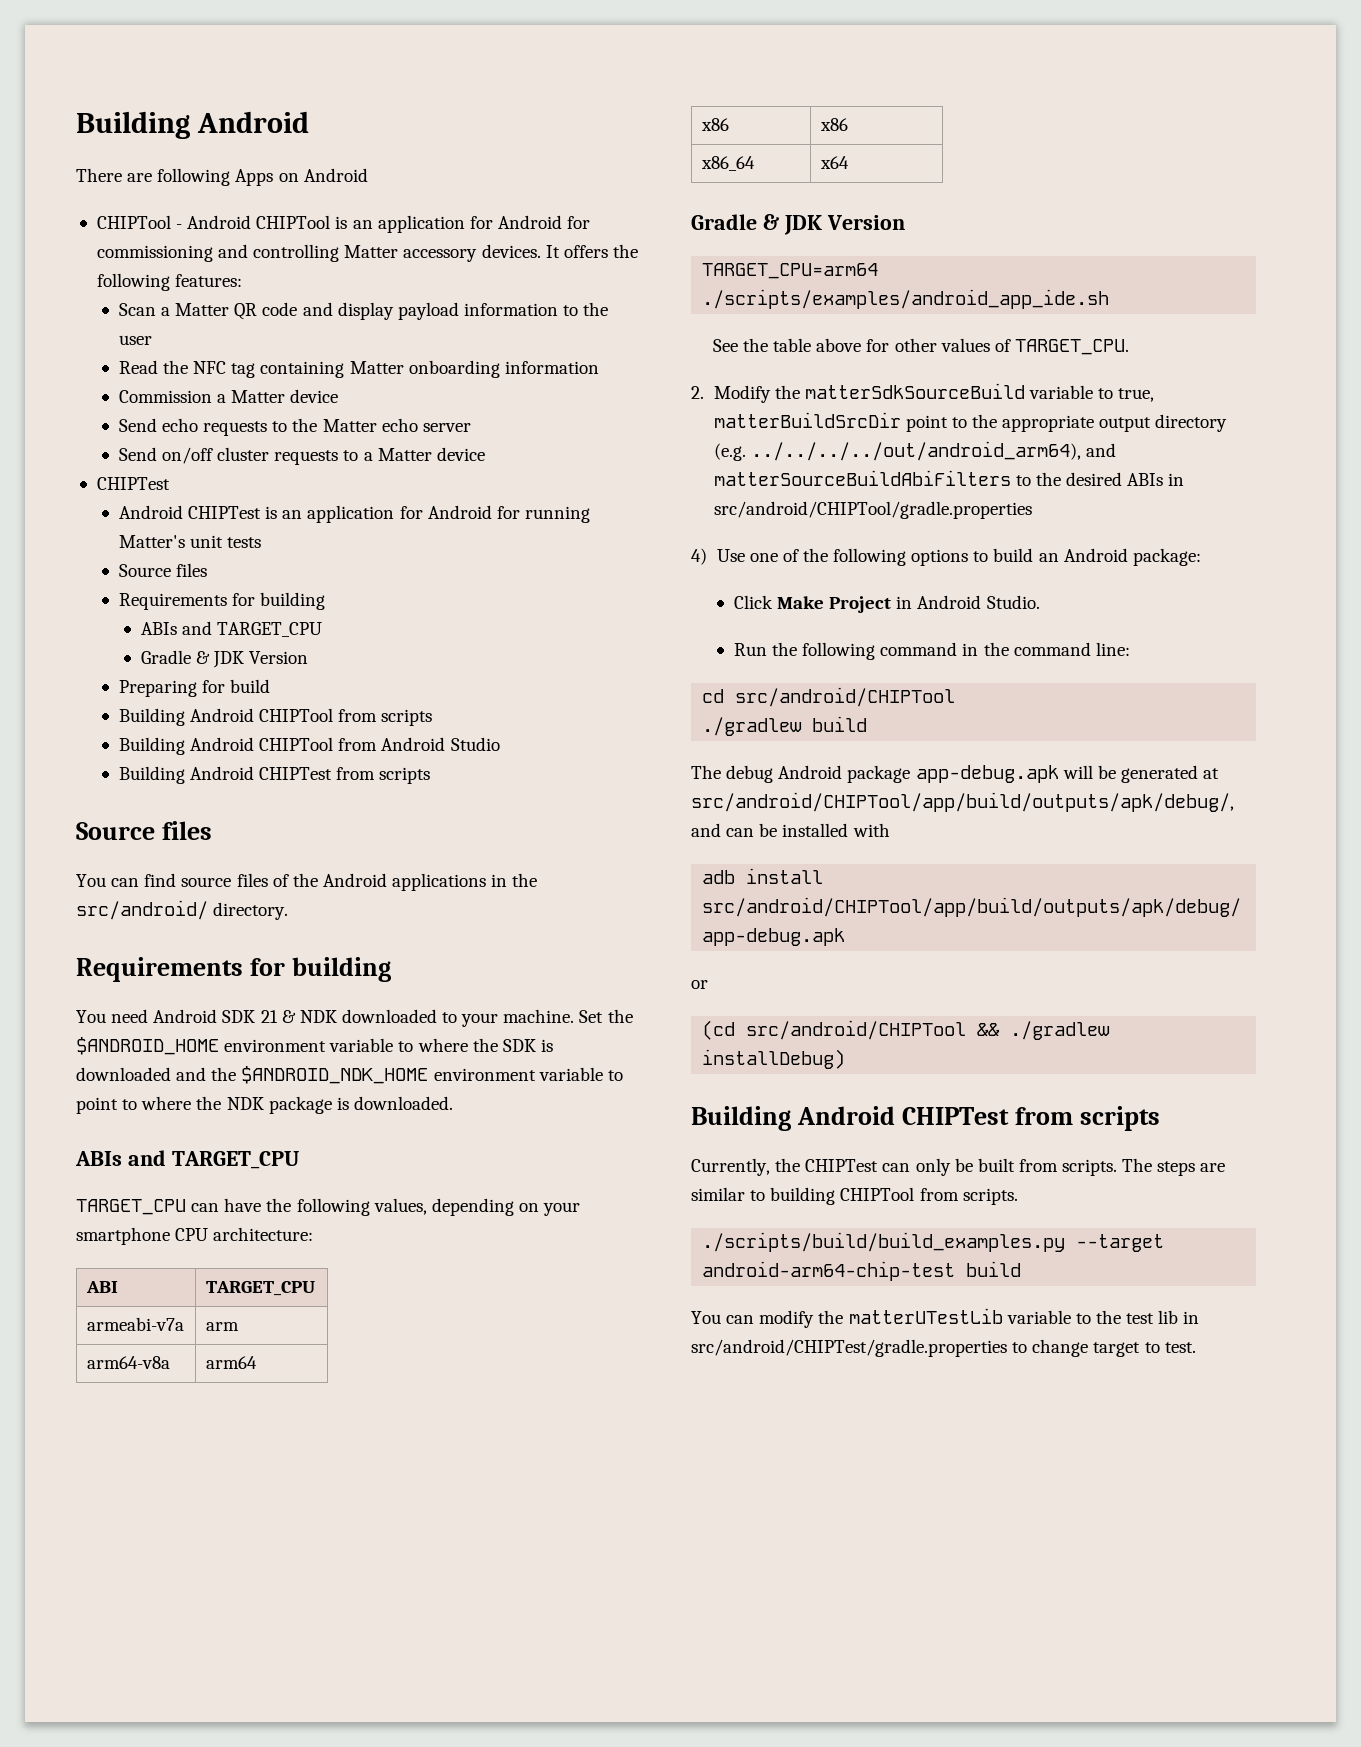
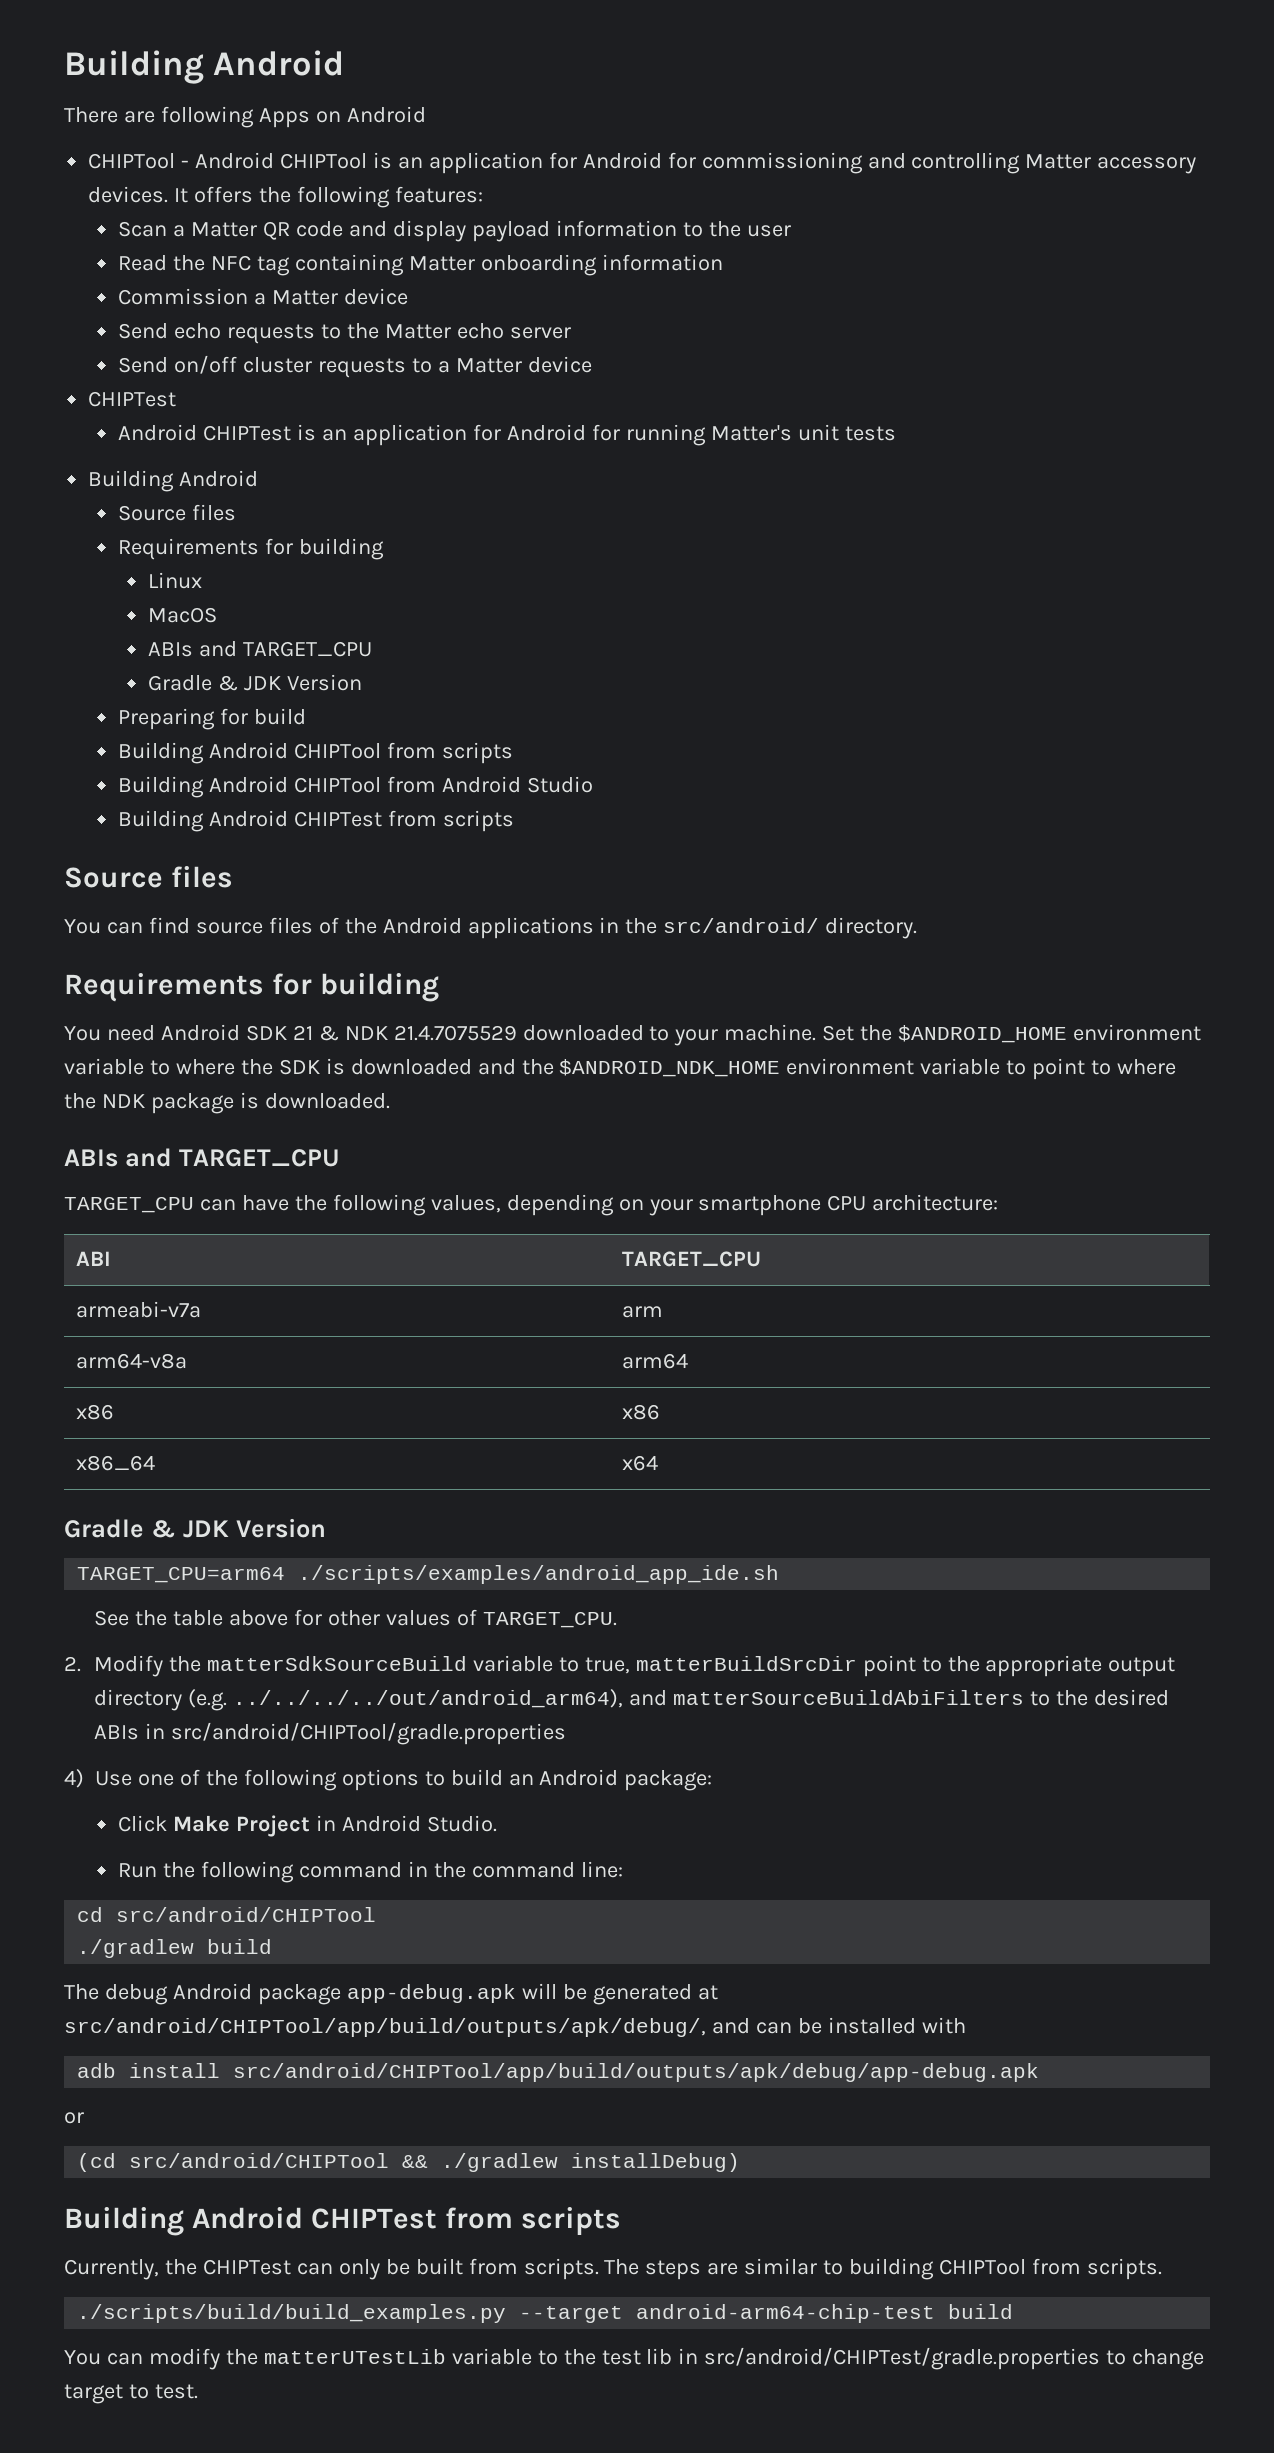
  Android CHIPTest is an application for Android for running Matter's unit tests
+ Building Android
+ Linux
+ MacOS
- You need Android SDK 21 & NDK downloaded to your machine.
+ You need Android SDK 21 & NDK 21.4.7075529 downloaded to your machine.

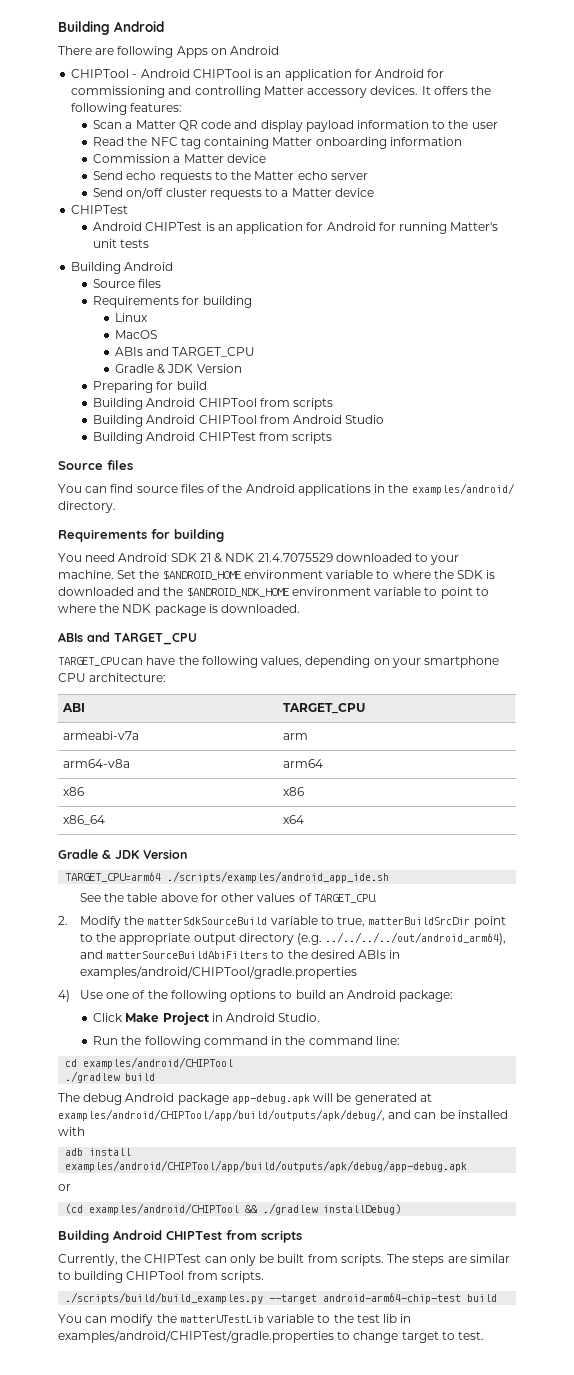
- You can find source files of the Android applications in the src/android/ directory.
+ You can find source files of the Android applications in the examples/android/ directory.
- 2. Modify the matterSdkSourceBuild variable to true, matterBuildSrcDir point to the appropriate output directory (e.g. ../../../../out/android_arm64), and matterSourceBuildAbiFilters to the desired ABIs in src/android/CHIPTool/gradle.properties
+ 2. Modify the matterSdkSourceBuild variable to true, matterBuildSrcDir point to the appropriate output directory (e.g. ../../../../out/android_arm64), and matterSourceBuildAbiFilters to the desired ABIs in examples/android/CHIPTool/gradle.properties
- cd src/android/CHIPTool
+ cd examples/android/CHIPTool
- The debug Android package app-debug.apk will be generated at src/android/CHIPTool/app/build/outputs/apk/debug/, and can be installed with
+ The debug Android package app-debug.apk will be generated at examples/android/CHIPTool/app/build/outputs/apk/debug/, and can be installed with
- adb install src/android/CHIPTool/app/build/outputs/apk/debug/app-debug.apk
+ adb install examples/android/CHIPTool/app/build/outputs/apk/debug/app-debug.apk
- (cd src/android/CHIPTool && ./gradlew installDebug)
+ (cd examples/android/CHIPTool && ./gradlew installDebug)
- You can modify the matterUTestLib variable to the test lib in src/android/CHIPTest/gradle.properties to change target to test.
+ You can modify the matterUTestLib variable to the test lib in examples/android/CHIPTest/gradle.properties to change target to test.

